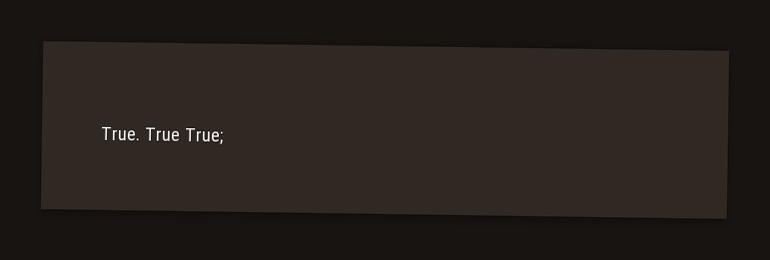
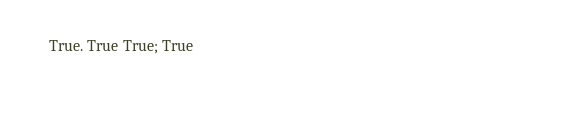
- True True;
+ True True; True

